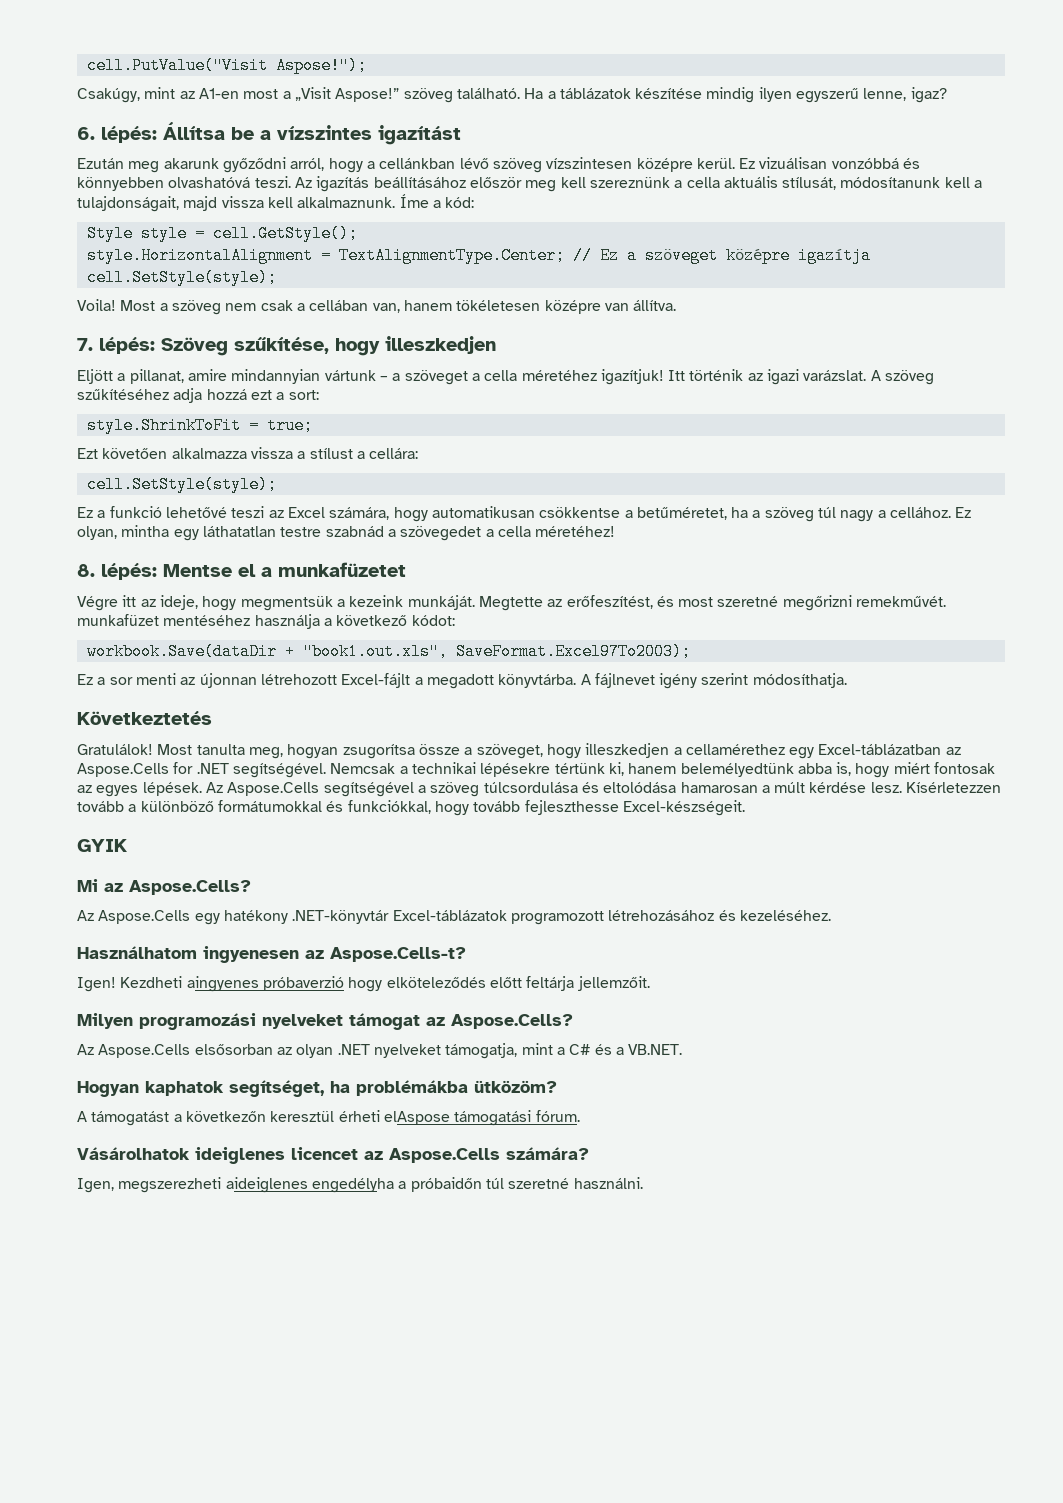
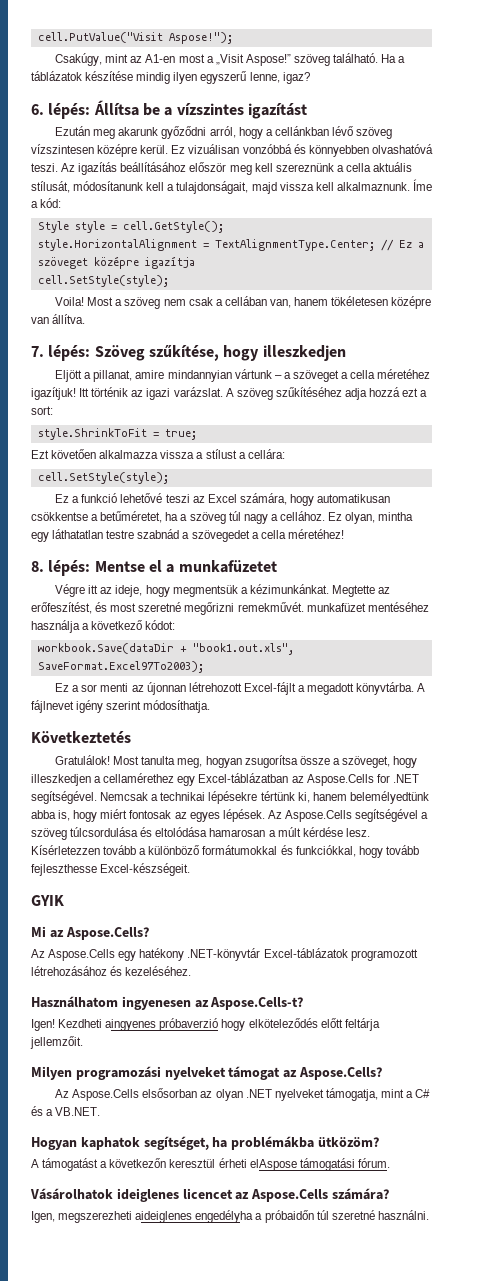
- Végre itt az ideje, hogy megmentsük a kezeink munkáját.
+ Végre itt az ideje, hogy megmentsük a kézimunkánkat.

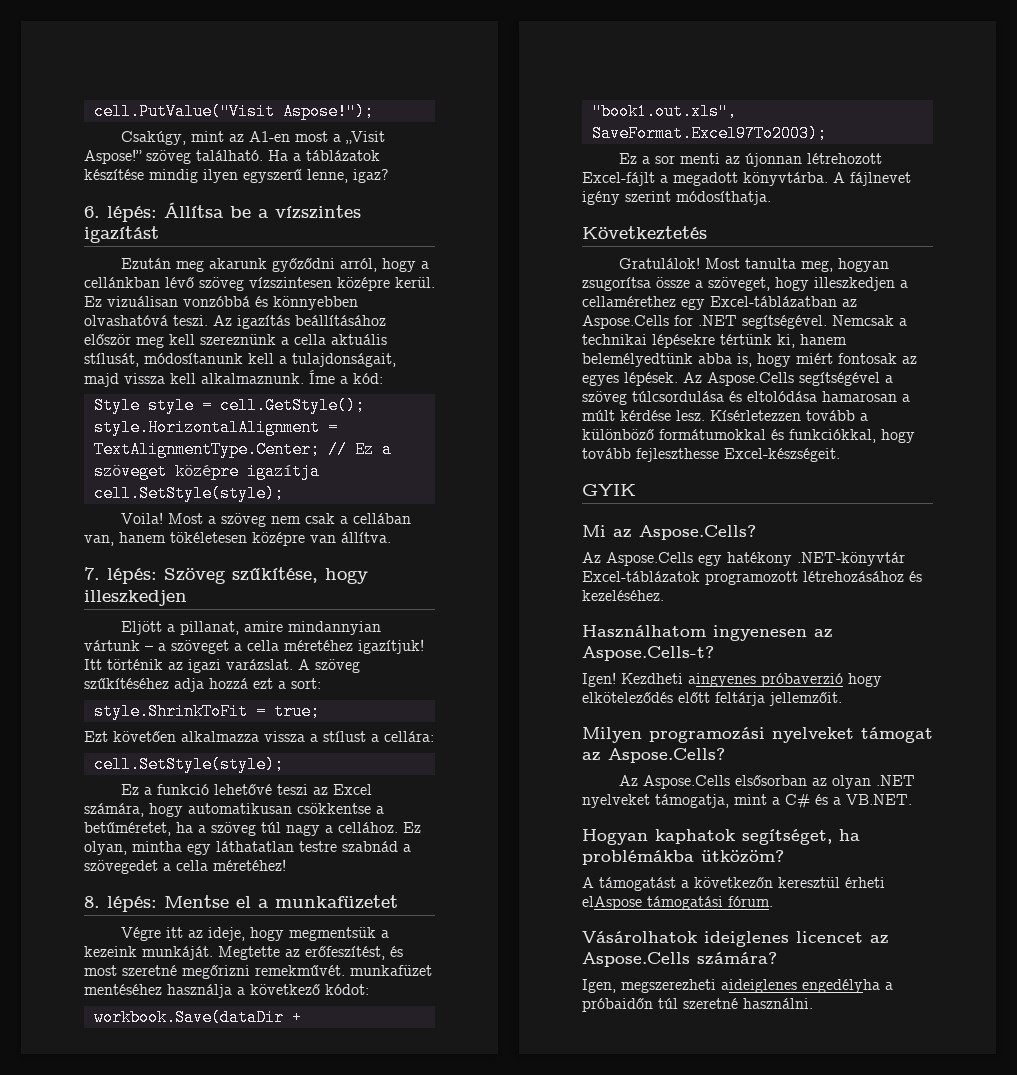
- Végre itt az ideje, hogy megmentsük a kézimunkánkat.
+ Végre itt az ideje, hogy megmentsük a kezeink munkáját.

